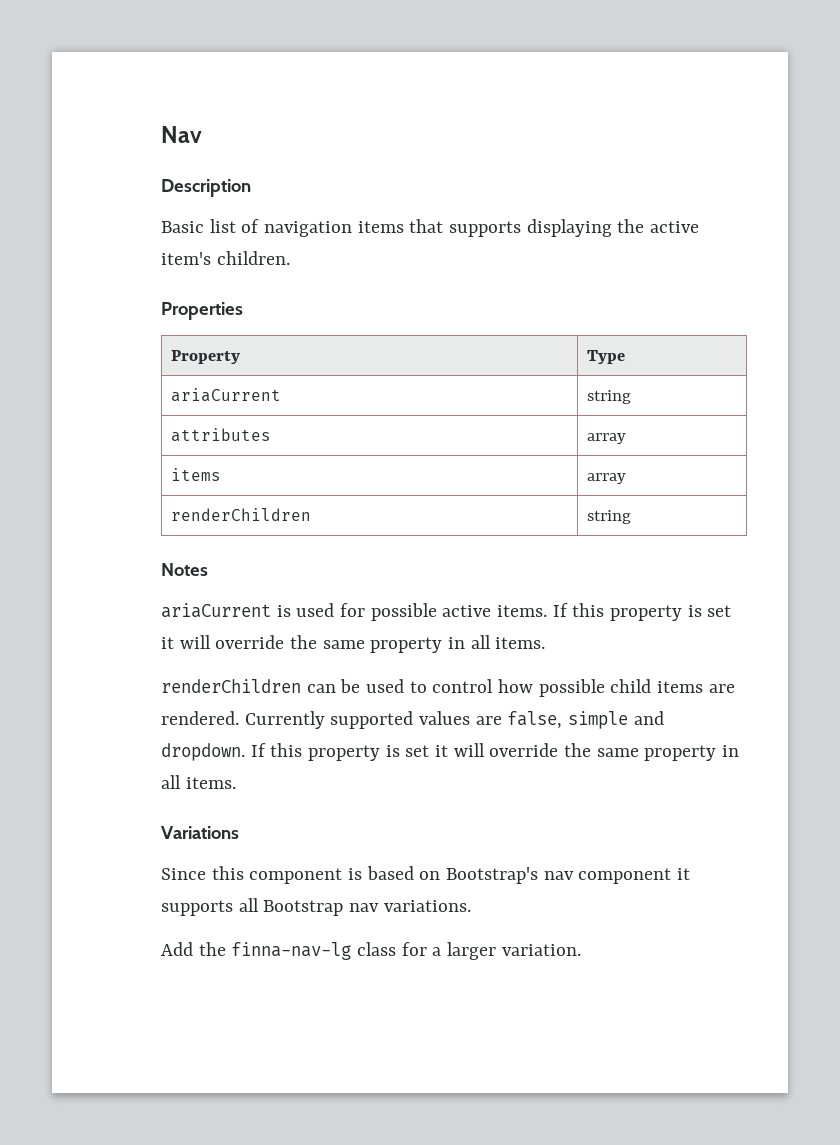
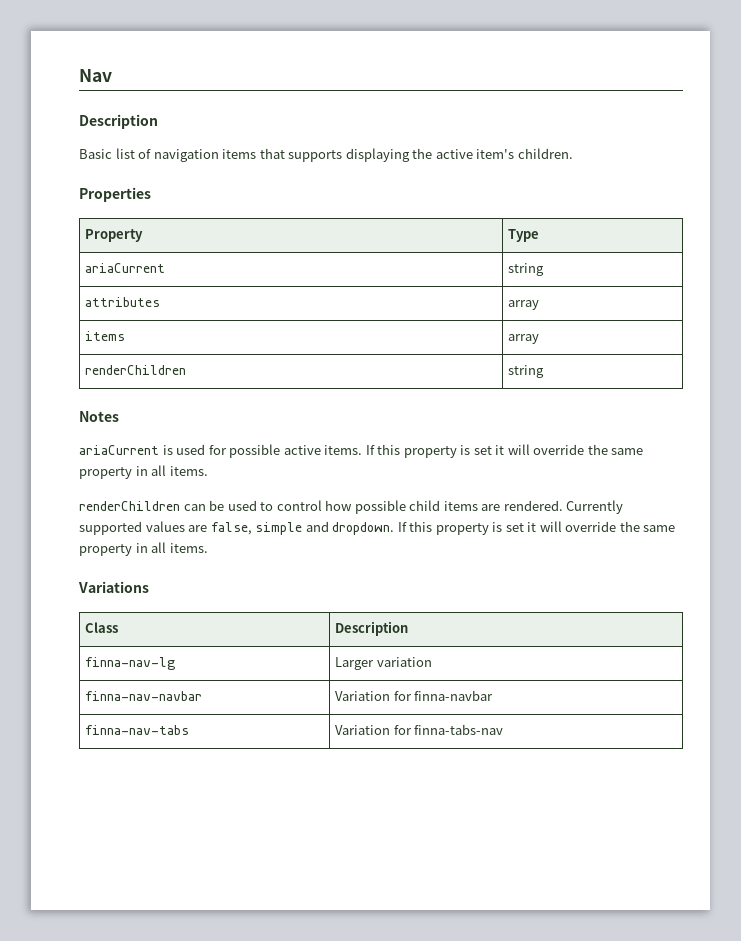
- Since this component is based on Bootstrap's nav component it supports all Bootstrap nav variations.
- Add the finna-nav-lg class for a larger variation.
+ Class | Description
+ finna-nav-lg | Larger variation
+ finna-nav-navbar | Variation for finna-navbar
+ finna-nav-tabs | Variation for finna-tabs-nav

